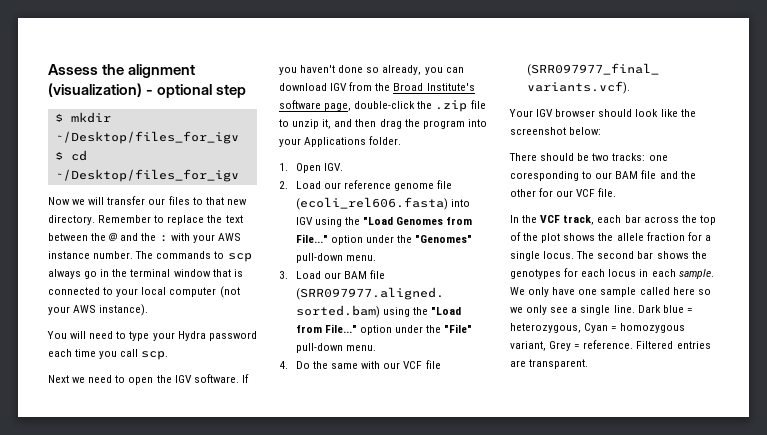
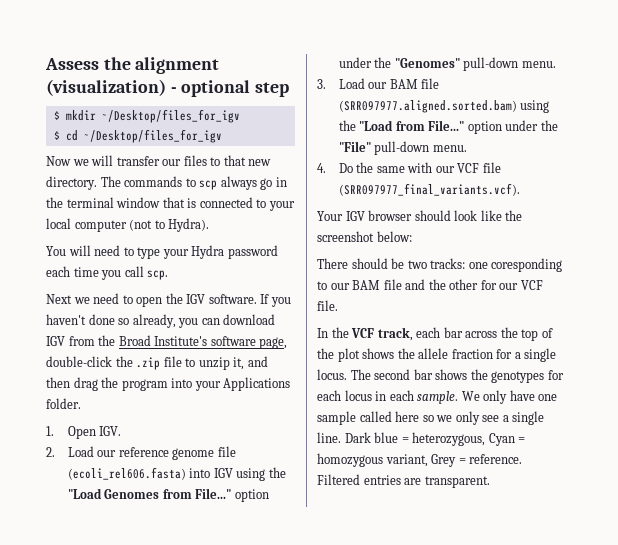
- Remember to replace the text between the @ and the : with your AWS instance number.
- The commands to scp always go in the terminal window that is connected to your local computer (not your AWS instance).
+ The commands to scp always go in the terminal window that is connected to your local computer (not to Hydra).

